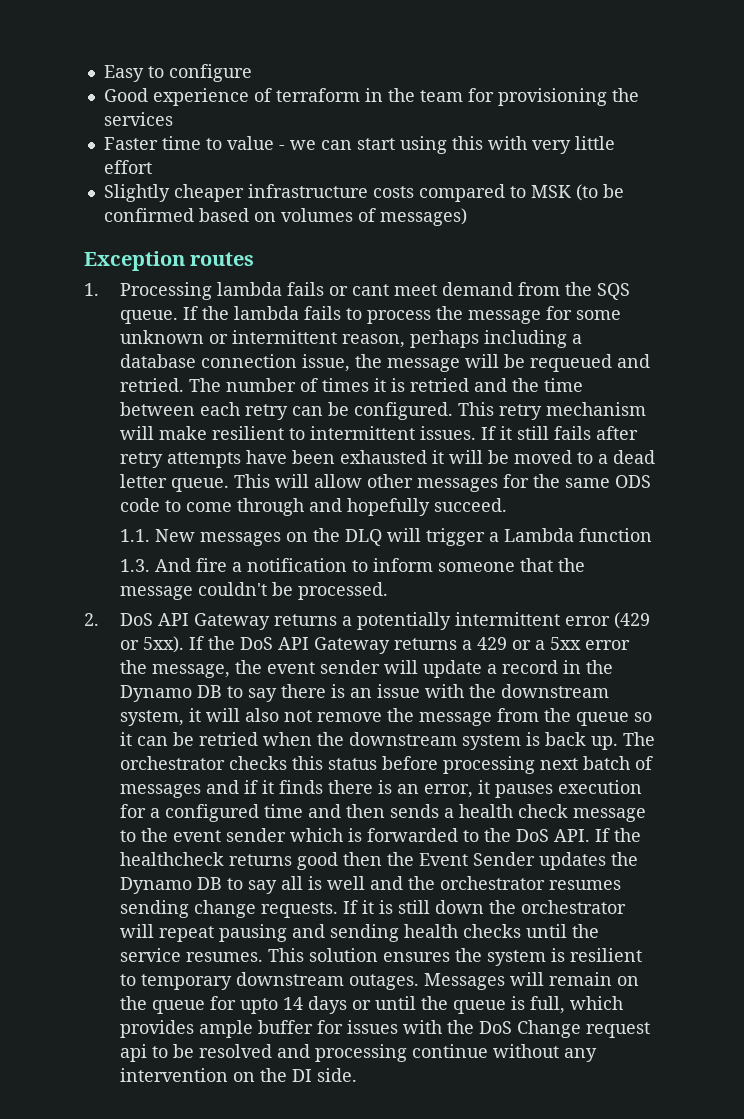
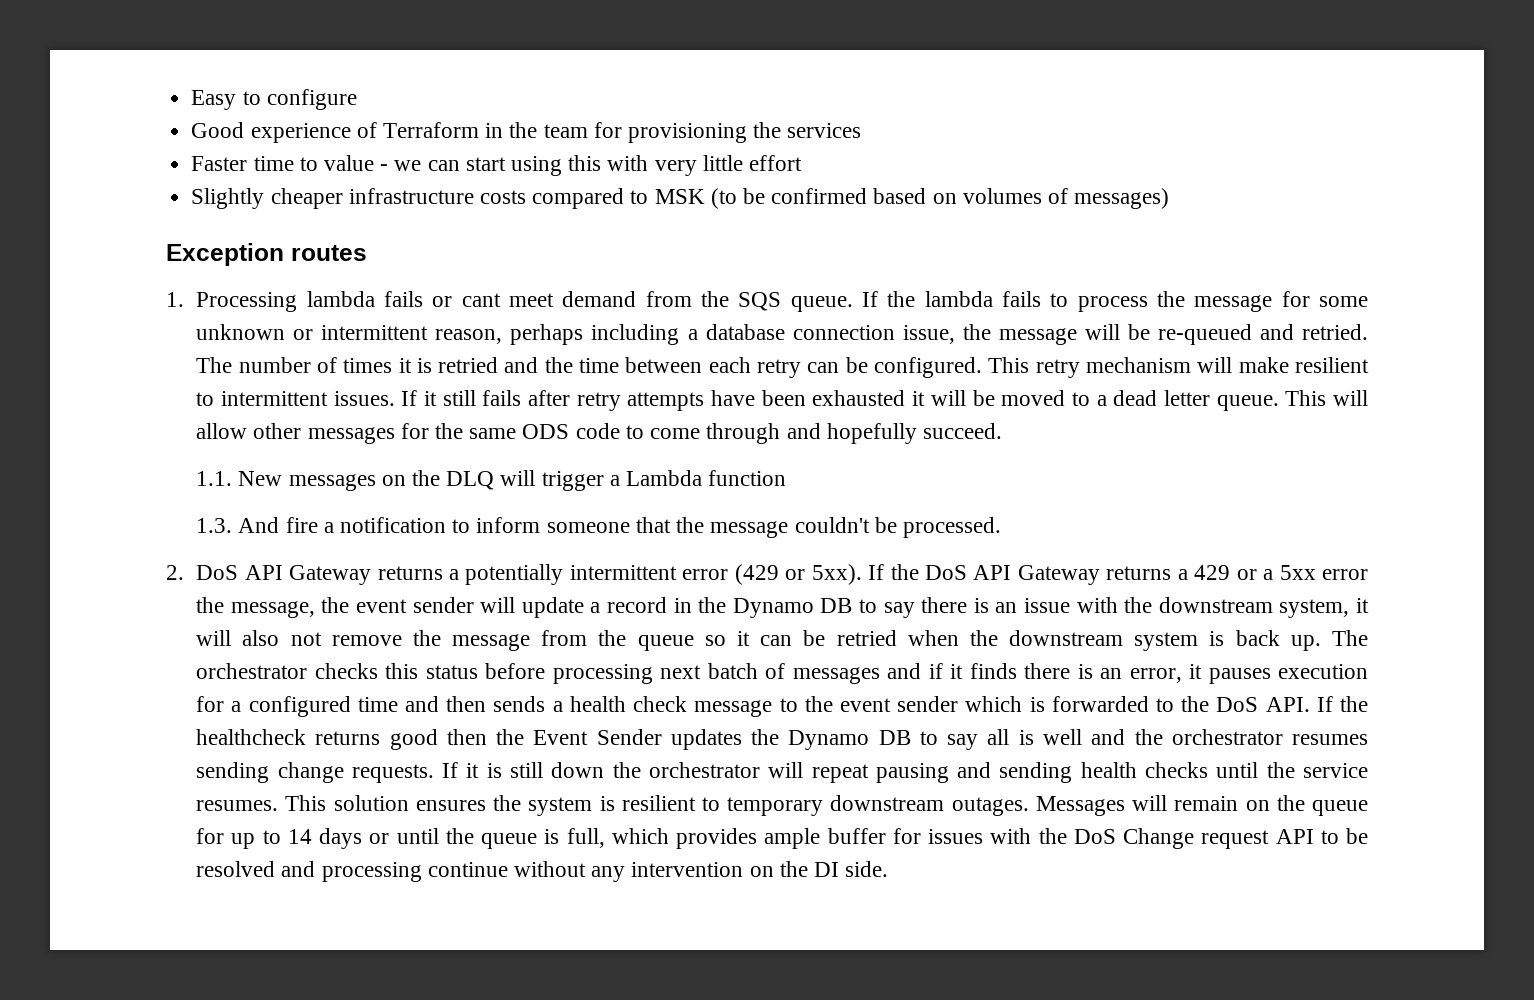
- Good experience of terraform in the team for provisioning the services
+ Good experience of Terraform in the team for provisioning the services
- If the lambda fails to process the message for some unknown or intermittent reason, perhaps including a database connection issue, the message will be requeued and retried.
+ If the lambda fails to process the message for some unknown or intermittent reason, perhaps including a database connection issue, the message will be re-queued and retried.
- Messages will remain on the queue for upto 14 days or until the queue is full, which provides ample buffer for issues with the DoS Change request api to be resolved and processing continue without any intervention on the DI side.
+ Messages will remain on the queue for up to 14 days or until the queue is full, which provides ample buffer for issues with the DoS Change request API to be resolved and processing continue without any intervention on the DI side.

